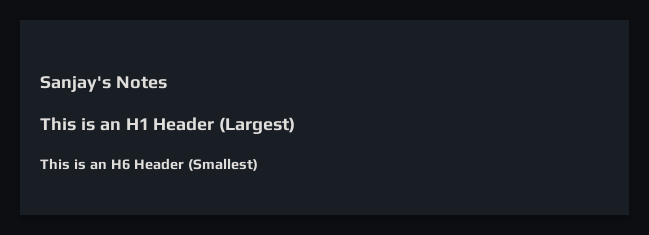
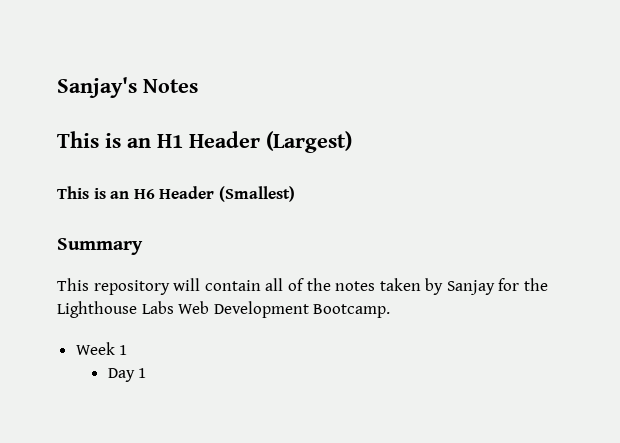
+ Summary
+ This repository will contain all of the notes taken by Sanjay for the Lighthouse Labs Web Development Bootcamp.
+ Week 1
+ Day 1

